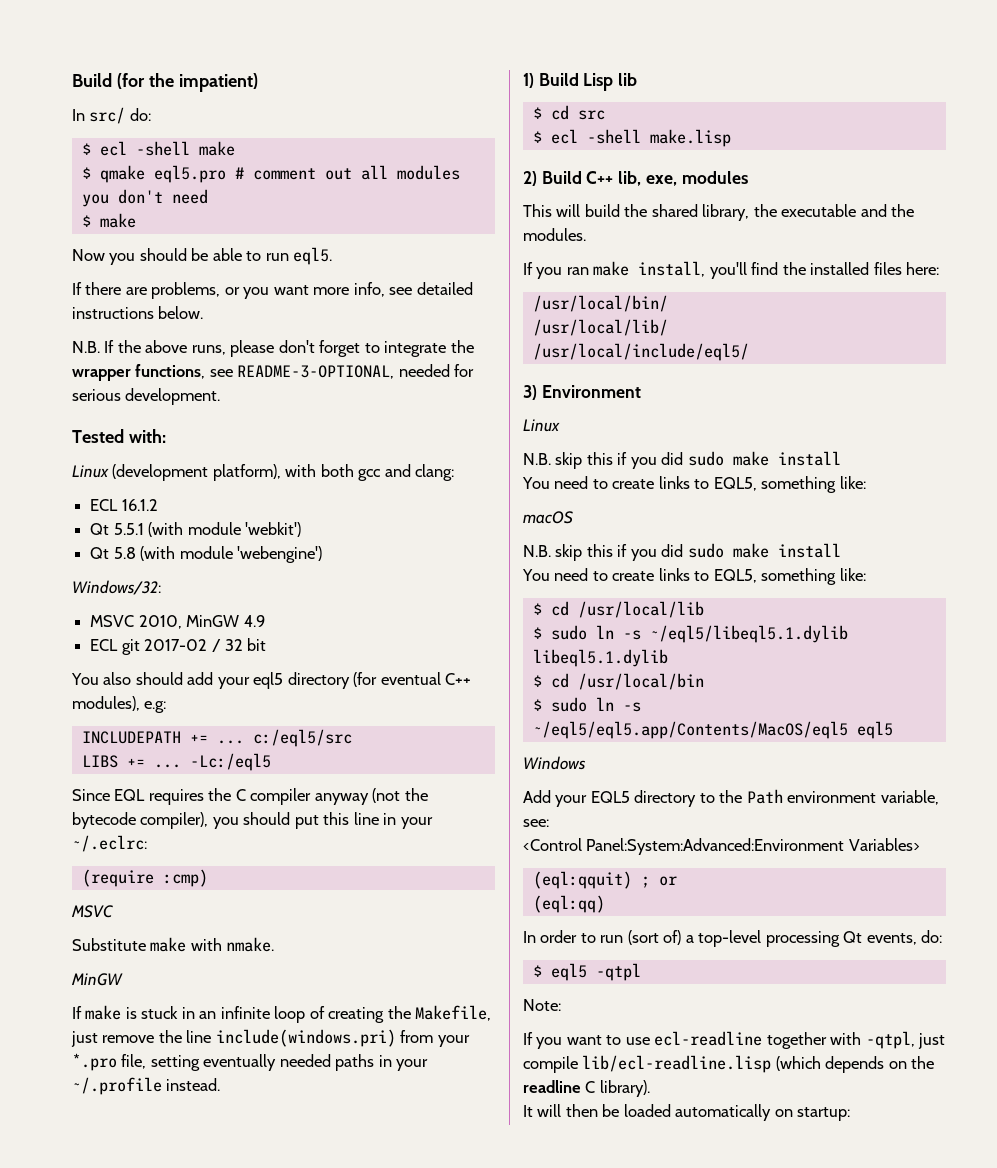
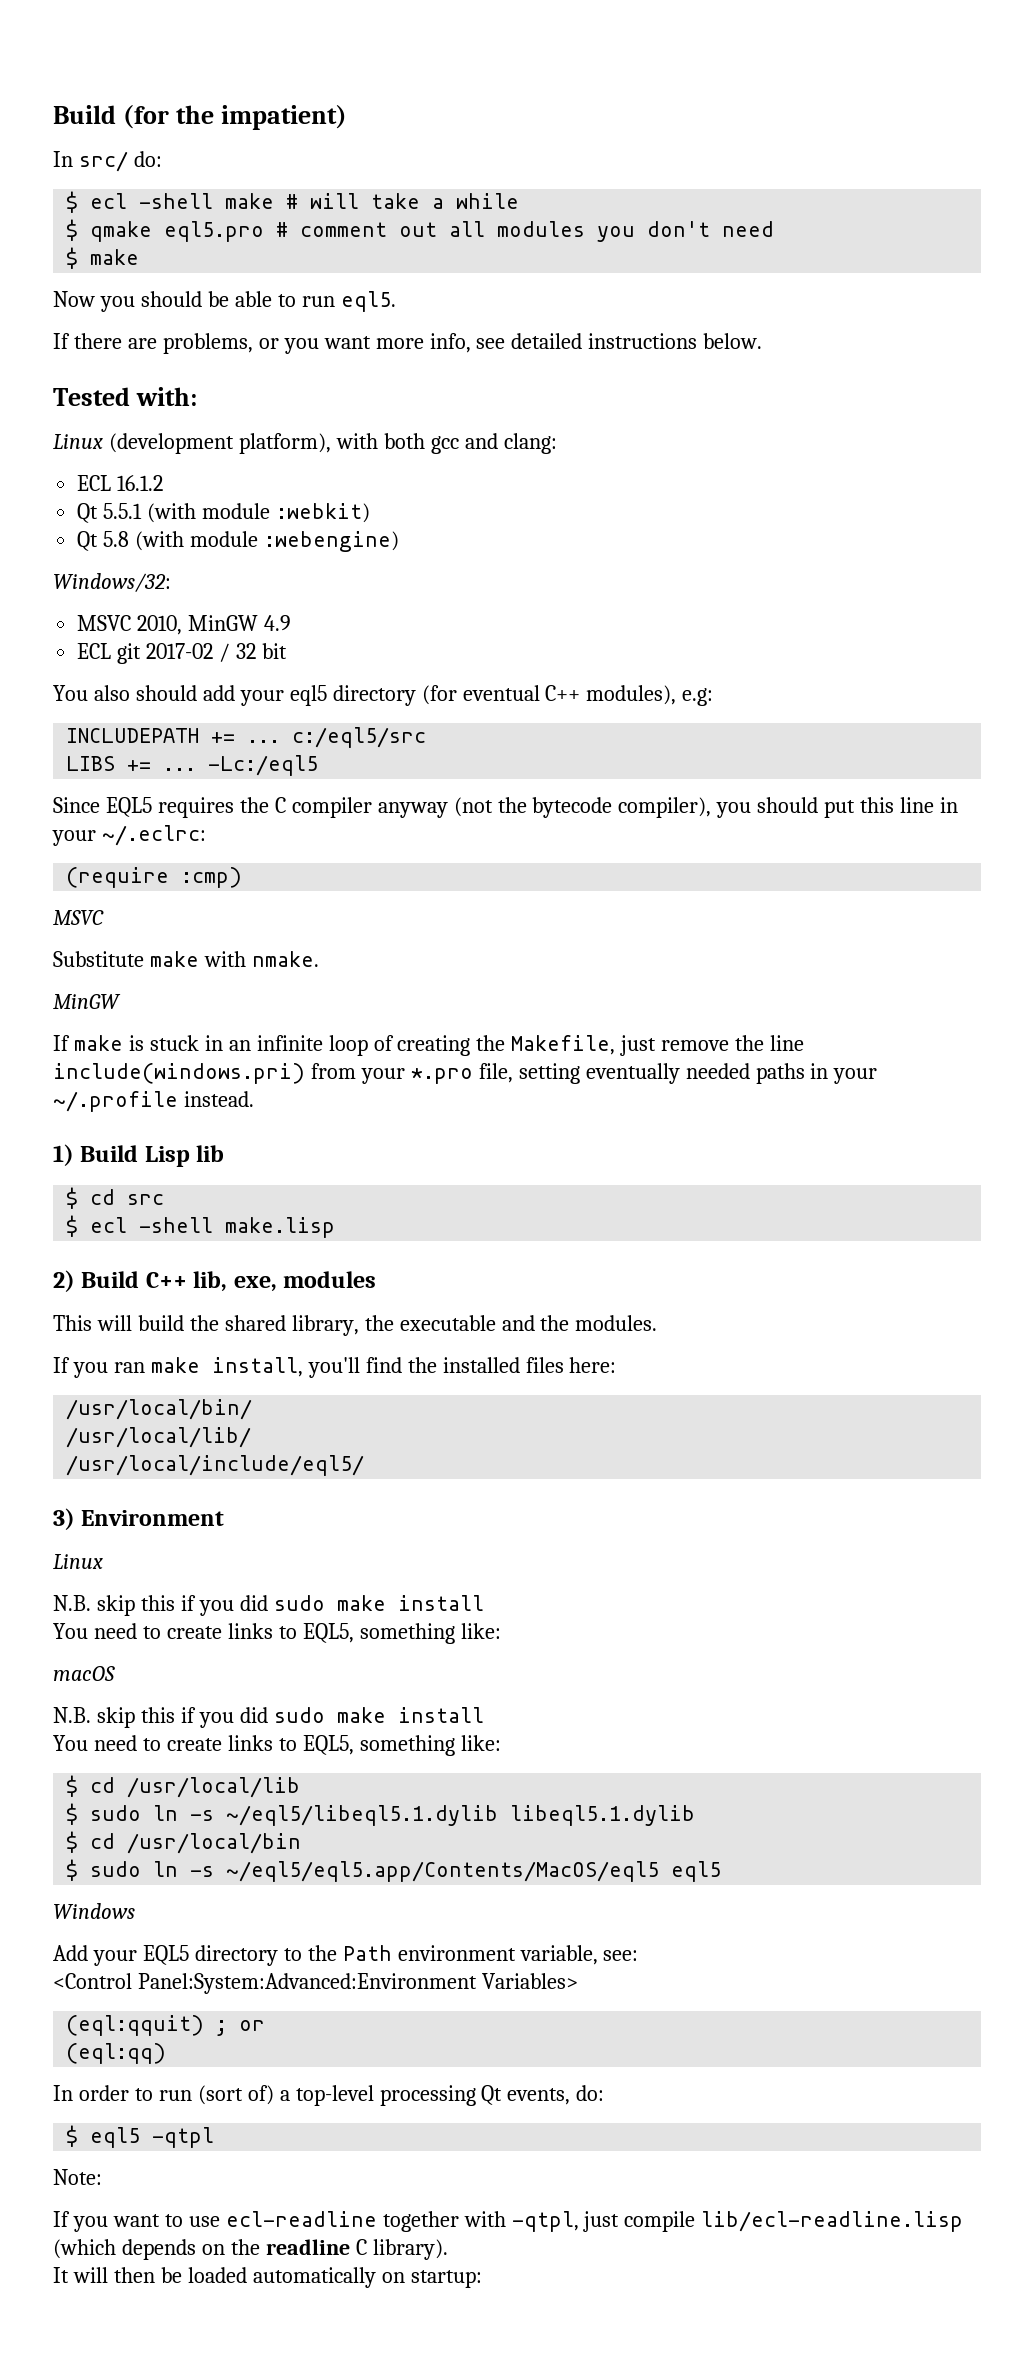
- $ ecl -shell make
+ $ ecl -shell make # will take a while
- N.B. If the above runs, please don't forget to integrate the wrapper functions, see README-3-OPTIONAL, needed for serious development.
- Qt 5.5.1 (with module 'webkit')
+ Qt 5.5.1 (with module :webkit)
- Qt 5.8 (with module 'webengine')
+ Qt 5.8 (with module :webengine)
- Since EQL requires the C compiler anyway (not the bytecode compiler), you should put this line in your ~/.eclrc:
+ Since EQL5 requires the C compiler anyway (not the bytecode compiler), you should put this line in your ~/.eclrc:

